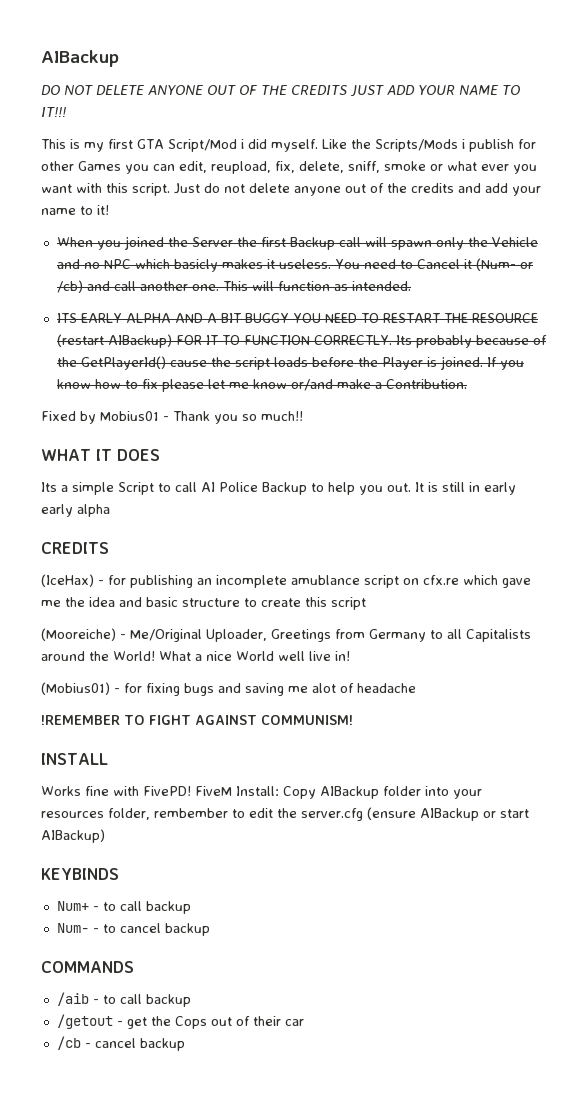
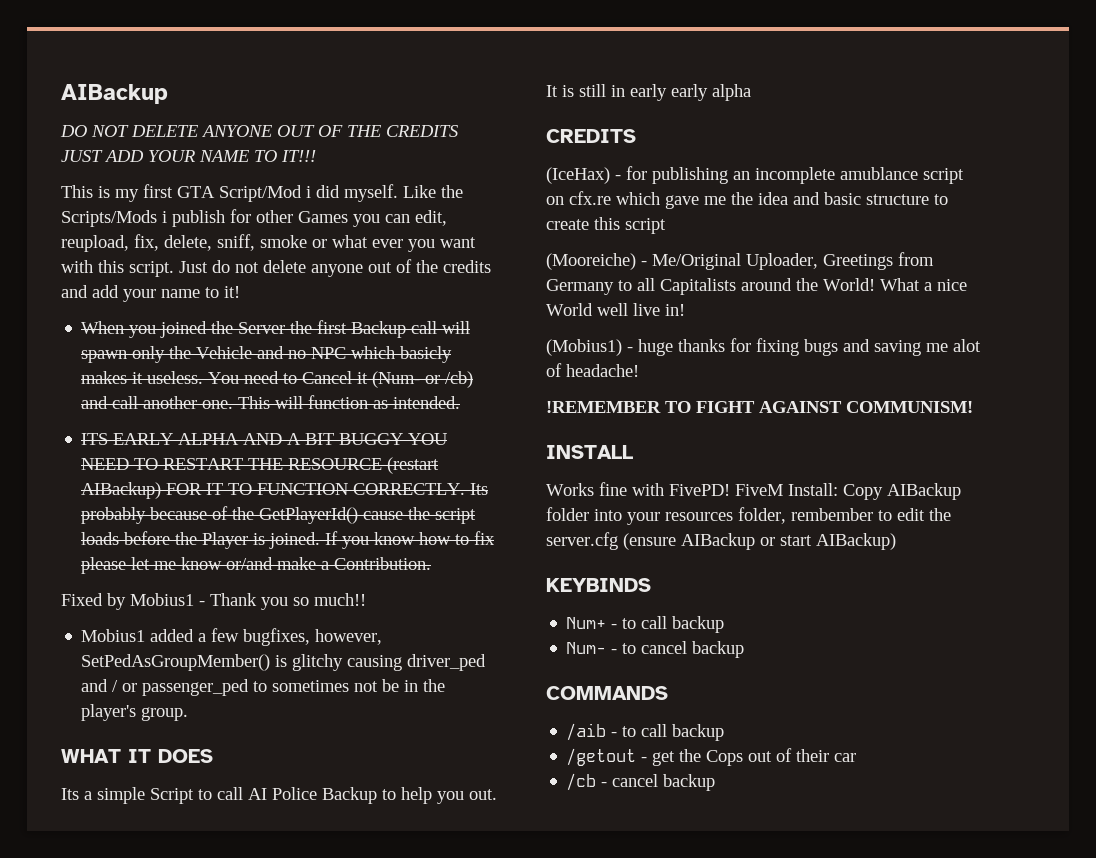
- Fixed by Mobius01 - Thank you so much!!
+ Fixed by Mobius1 - Thank you so much!!
+ Mobius1 added a few bugfixes, however, SetPedAsGroupMember() is glitchy causing driver_ped and / or passenger_ped to sometimes not be in the player's group.
- (Mobius01) - for fixing bugs and saving me alot of headache
+ (Mobius1) - huge thanks for fixing bugs and saving me alot of headache!

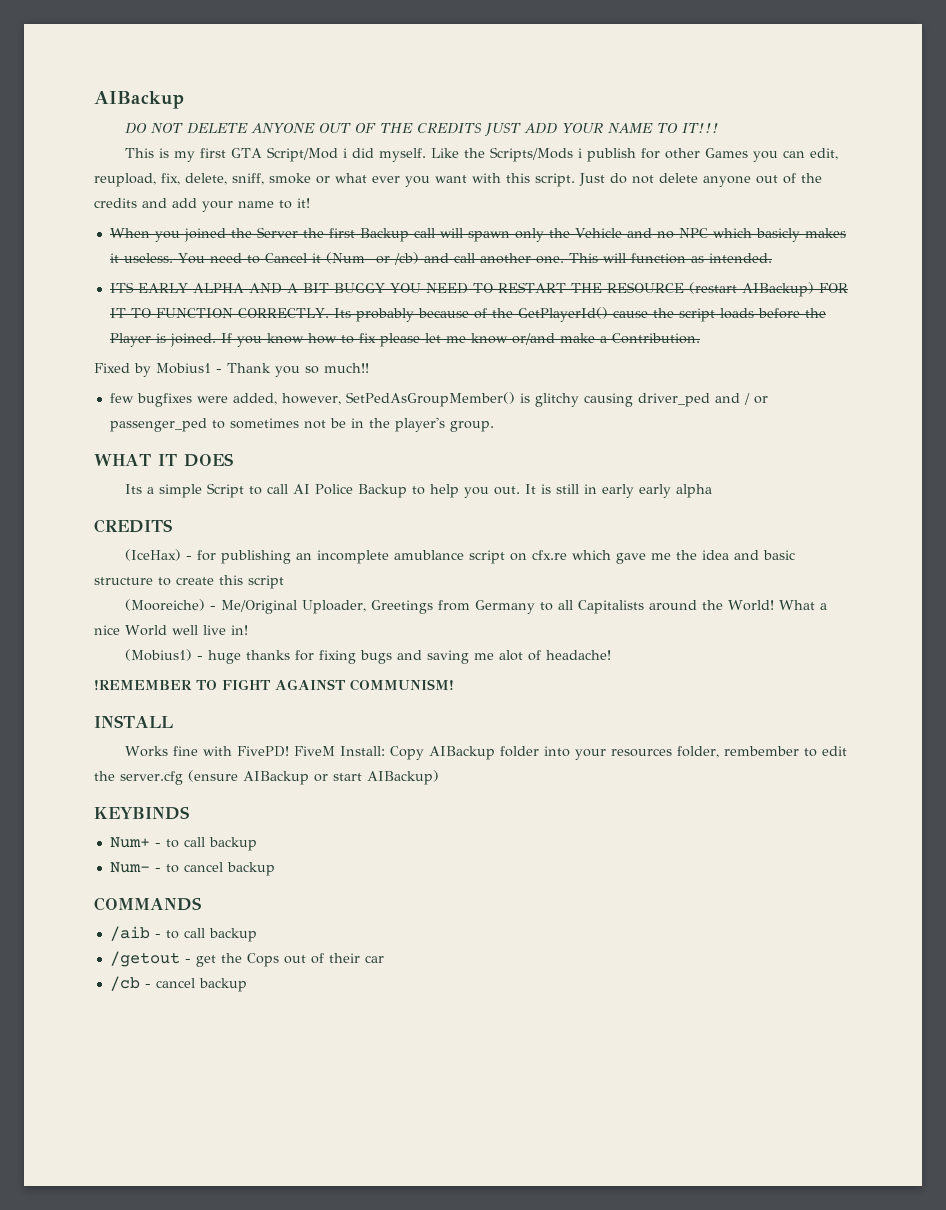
- Mobius1 added a few bugfixes, however, SetPedAsGroupMember() is glitchy causing driver_ped and / or passenger_ped to sometimes not be in the player's group.
+ few bugfixes were added, however, SetPedAsGroupMember() is glitchy causing driver_ped and / or passenger_ped to sometimes not be in the player's group.

